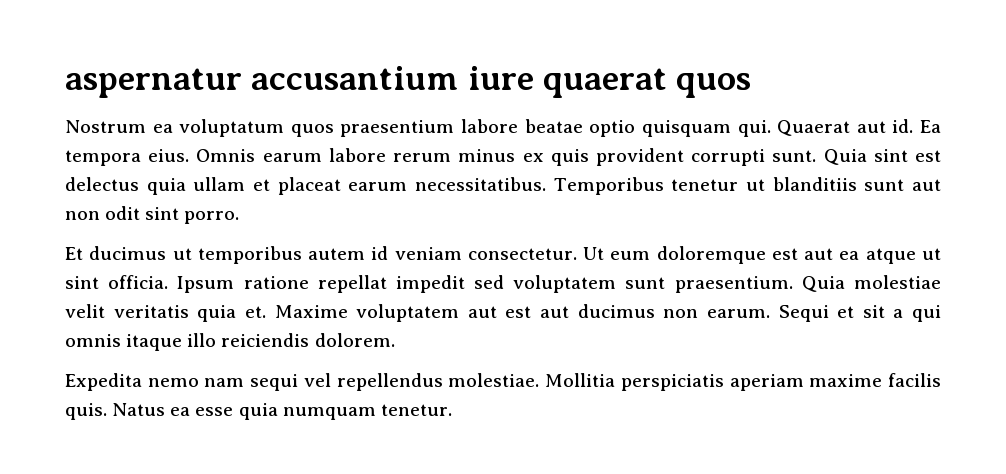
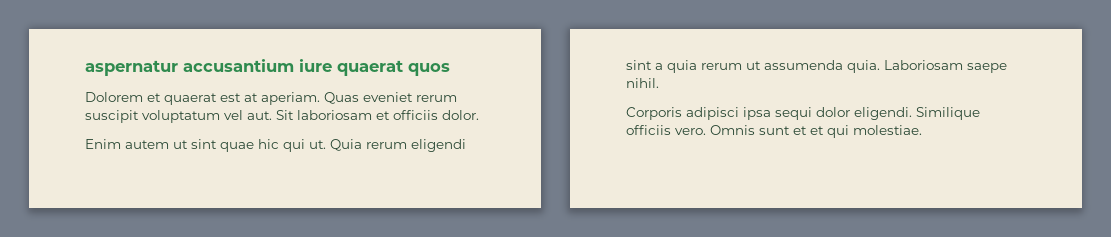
- Nostrum ea voluptatum quos praesentium labore beatae optio quisquam qui. Quaerat aut id. Ea tempora eius. Omnis earum labore rerum minus ex quis provident corrupti sunt. Quia sint est delectus quia ullam et placeat earum necessitatibus. Temporibus tenetur ut blanditiis sunt aut non odit sint porro.
- Et ducimus ut temporibus autem id veniam consectetur. Ut eum doloremque est aut ea atque ut sint officia. Ipsum ratione repellat impedit sed voluptatem sunt praesentium. Quia molestiae velit veritatis quia et. Maxime voluptatem aut est aut ducimus non earum. Sequi et sit a qui omnis itaque illo reiciendis dolorem.
- Expedita nemo nam sequi vel repellendus molestiae. Mollitia perspiciatis aperiam maxime facilis quis. Natus ea esse quia numquam tenetur.
+ Dolorem et quaerat est at aperiam. Quas eveniet rerum suscipit voluptatum vel aut. Sit laboriosam et officiis dolor.
+ Enim autem ut sint quae hic qui ut. Quia rerum eligendi sint a quia rerum ut assumenda quia. Laboriosam saepe nihil.
+ Corporis adipisci ipsa sequi dolor eligendi. Similique officiis vero. Omnis sunt et et qui molestiae.

